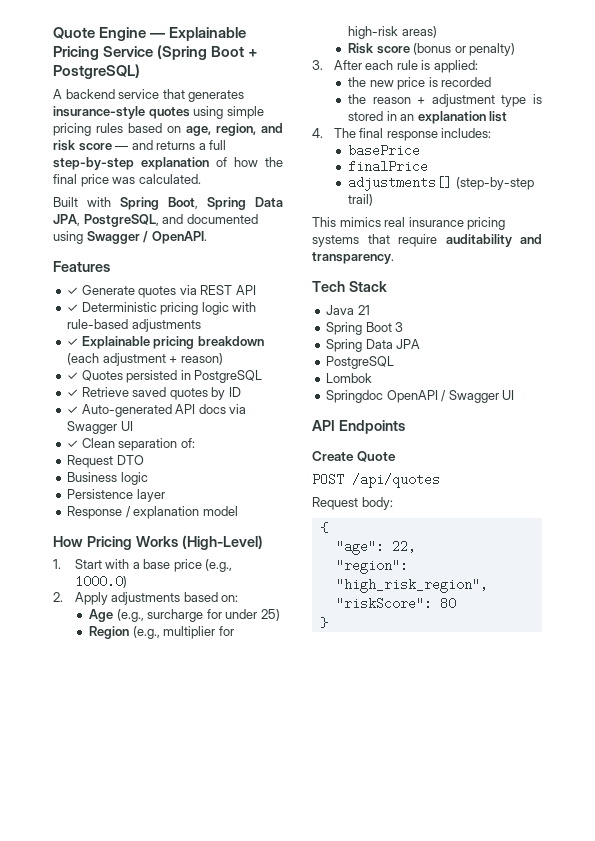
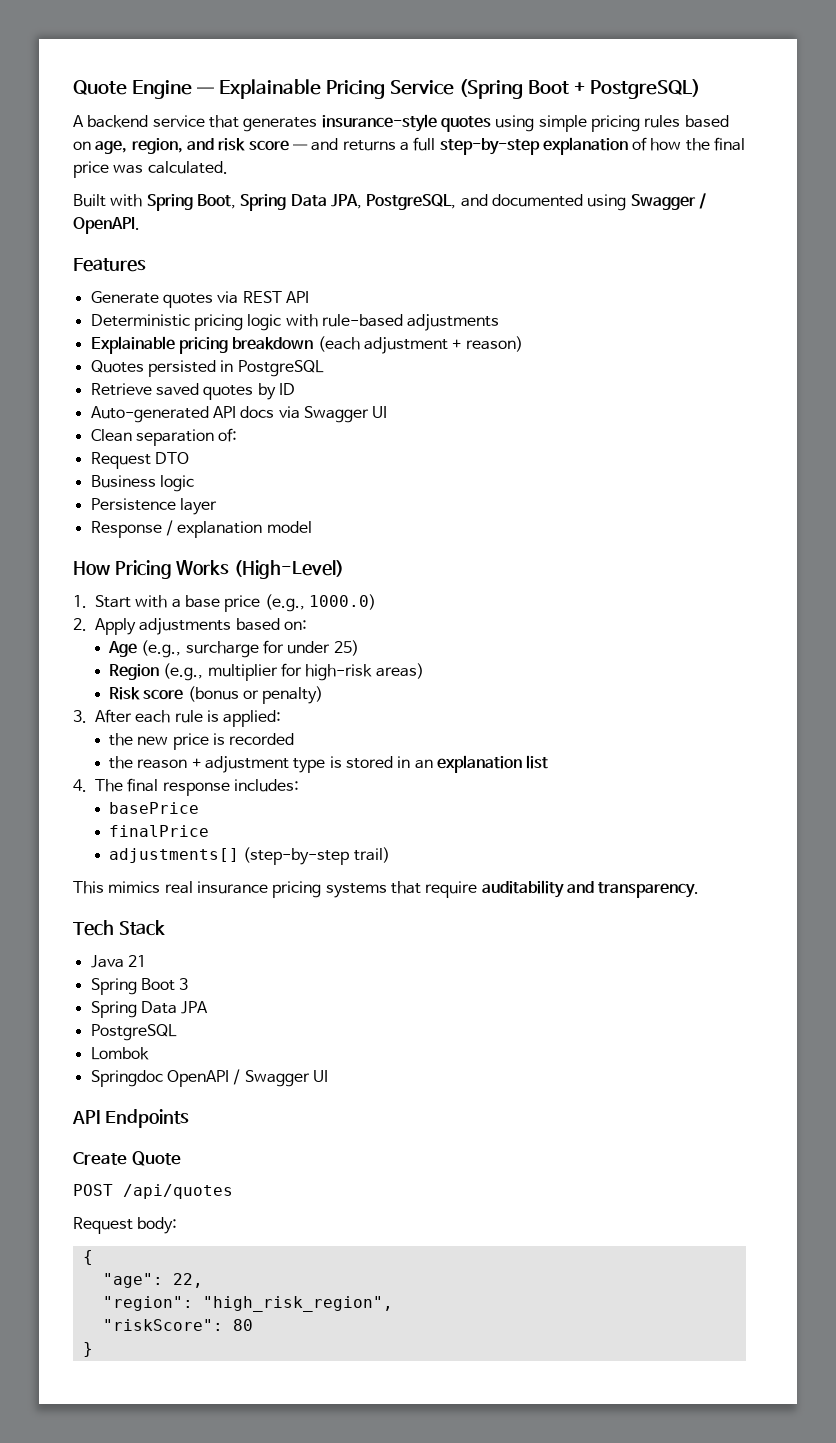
- ✓ Generate quotes via REST API
+ Generate quotes via REST API
- ✓ Deterministic pricing logic with rule-based adjustments
+ Deterministic pricing logic with rule-based adjustments
- ✓ Explainable pricing breakdown (each adjustment + reason)
+ Explainable pricing breakdown (each adjustment + reason)
- ✓ Quotes persisted in PostgreSQL
+ Quotes persisted in PostgreSQL
- ✓ Retrieve saved quotes by ID
+ Retrieve saved quotes by ID
- ✓ Auto-generated API docs via Swagger UI
+ Auto-generated API docs via Swagger UI
- ✓ Clean separation of:
+ Clean separation of:

